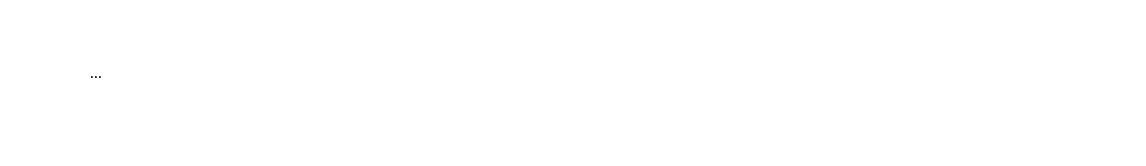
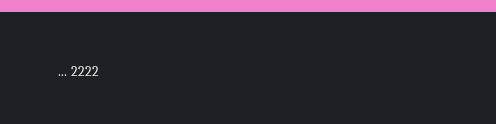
+ 2222

